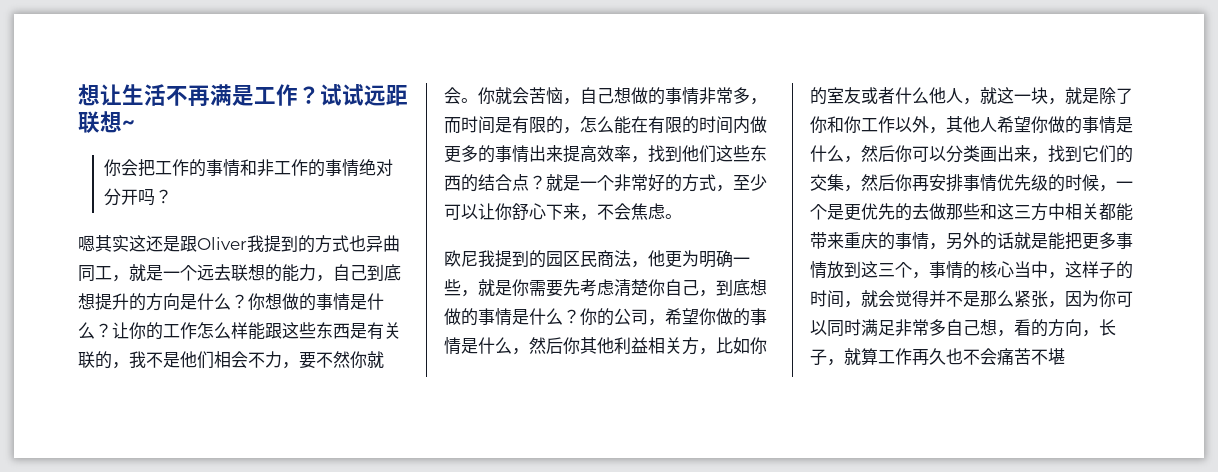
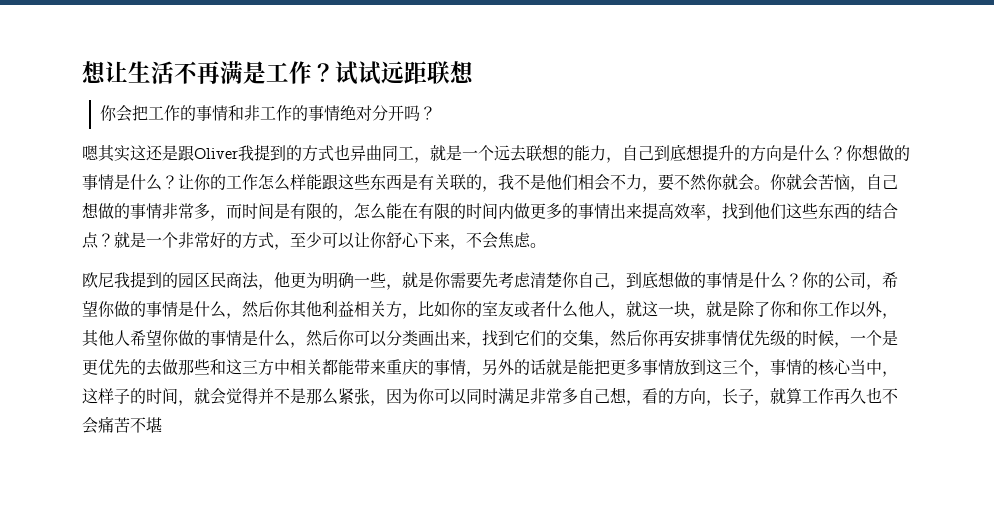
- 试试远距联想~
+ 试试远距联想

